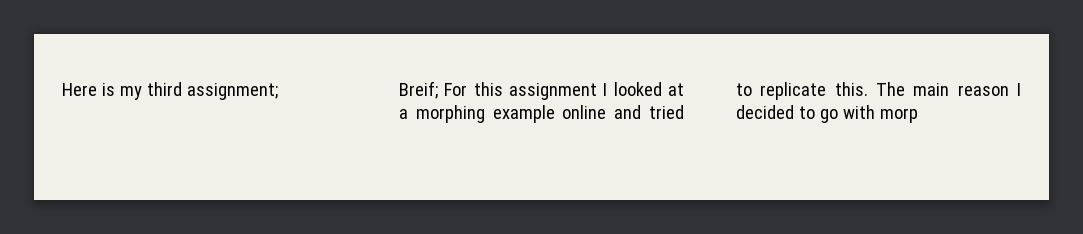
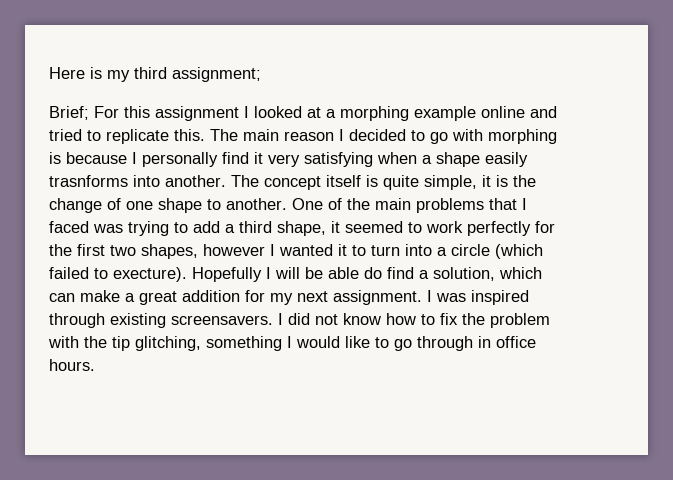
- Breif; For this assignment I looked at a morphing example online and tried to replicate this.
+ Brief; For this assignment I looked at a morphing example online and tried to replicate this.
- The main reason I decided to go with morp
+ The main reason I decided to go with morphing is because I personally find it very satisfying when a shape easily trasnforms into another. The concept itself is quite simple, it is the change of one shape to another. One of the main problems that I faced was trying to add a third shape, it seemed to work perfectly for the first two shapes, however I wanted it to turn into a circle (which failed to execture). Hopefully I will be able do find a solution, which can make a great addition for my next assignment. I was inspired through existing screensavers. I did not know how to fix the problem with the tip glitching, something I would like to go through in office hours.

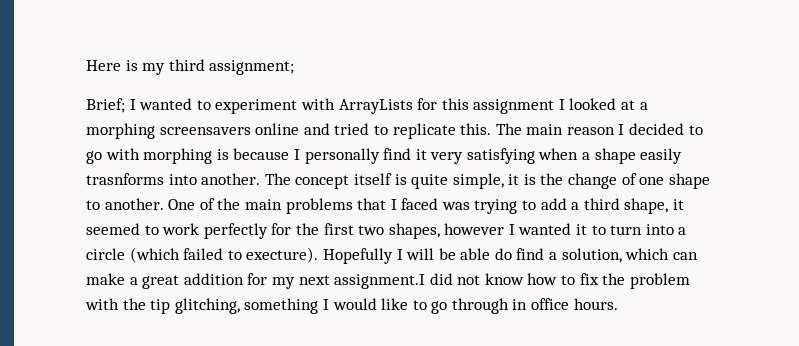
- Brief; For this assignment I looked at a morphing example online and tried to replicate this.
+ Brief; I wanted to experiment with ArrayLists for this assignment I looked at a morphing screensavers online and tried to replicate this.
- Hopefully I will be able do find a solution, which can make a great addition for my next assignment. I was inspired through existing screensavers. I did not know how to fix the problem with the tip glitching, something I would like to go through in office hours.
+ Hopefully I will be able do find a solution, which can make a great addition for my next assignment.I did not know how to fix the problem with the tip glitching, something I would like to go through in office hours.

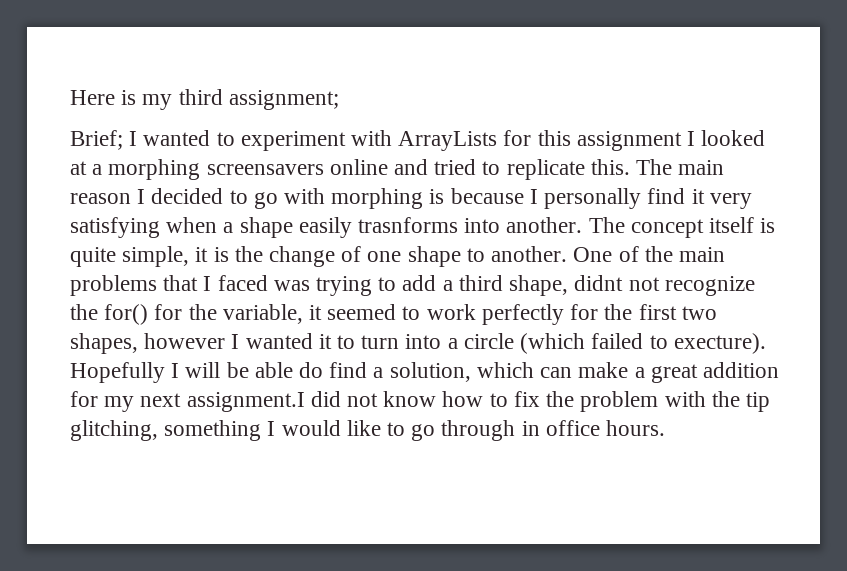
- One of the main problems that I faced was trying to add a third shape, it seemed to work perfectly for the first two shapes, however I wanted it to turn into a circle (which failed to execture).
+ One of the main problems that I faced was trying to add a third shape, didnt not recognize the for() for the variable, it seemed to work perfectly for the first two shapes, however I wanted it to turn into a circle (which failed to execture).

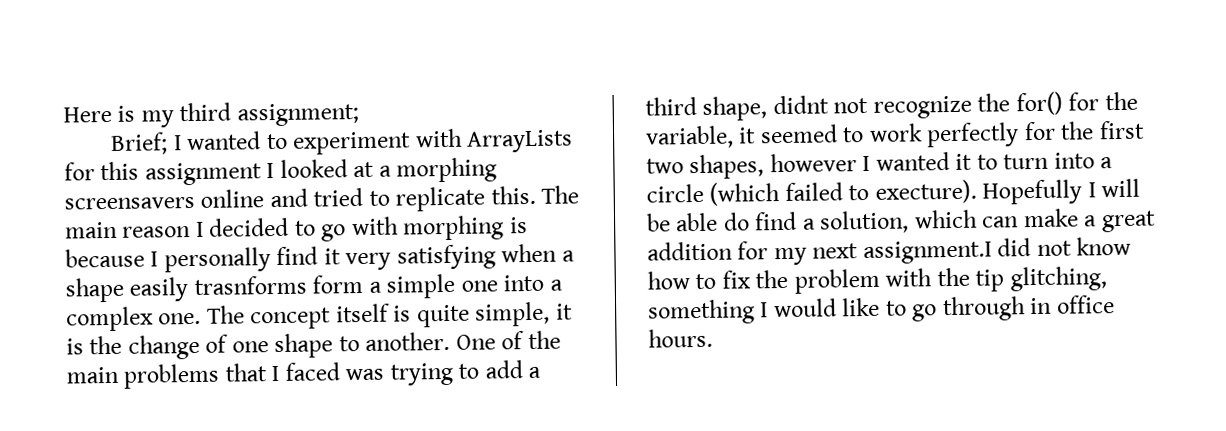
- The main reason I decided to go with morphing is because I personally find it very satisfying when a shape easily trasnforms into another.
+ The main reason I decided to go with morphing is because I personally find it very satisfying when a shape easily trasnforms form a simple one into a complex one.

